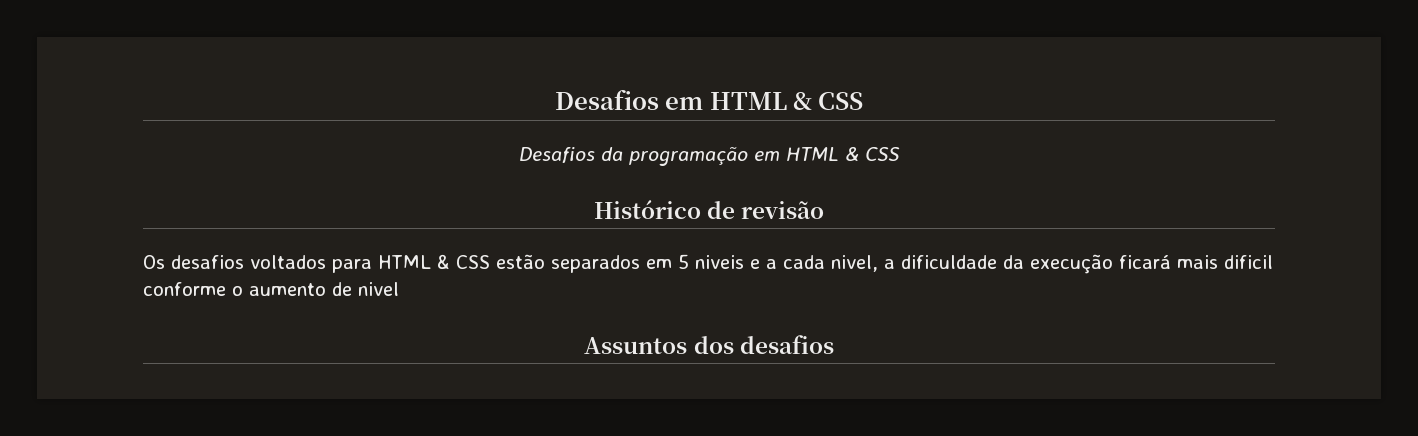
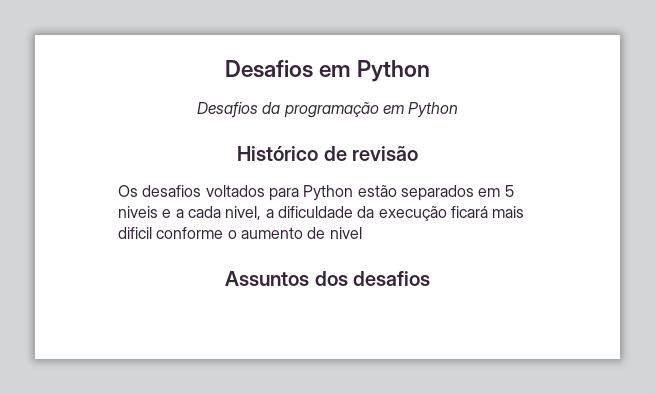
- Desafios em HTML & CSS
+ Desafios em Python
- Desafios da programação em HTML & CSS
+ Desafios da programação em Python
- Os desafios voltados para HTML & CSS estão separados em 5 niveis e a cada nivel, a dificuldade da execução ficará mais dificil conforme o aumento de nivel
+ Os desafios voltados para Python estão separados em 5 niveis e a cada nivel, a dificuldade da execução ficará mais dificil conforme o aumento de nivel

